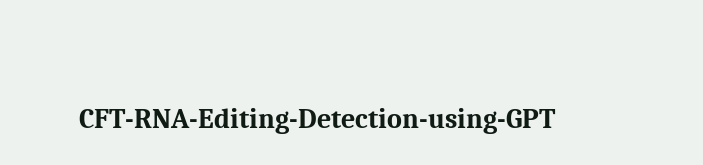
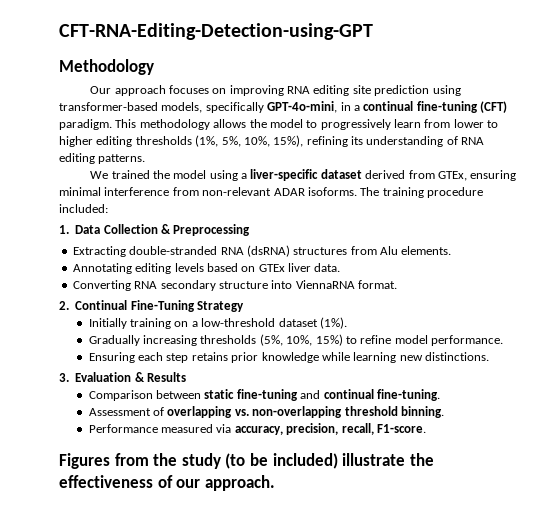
+ Methodology
+ Our approach focuses on improving RNA editing site prediction using transformer-based models, specifically GPT-4o-mini, in a continual fine-tuning (CFT) paradigm. This methodology allows the model to progressively learn from lower to higher editing thresholds (1%, 5%, 10%, 15%), refining its understanding of RNA editing patterns.
+ We trained the model using a liver-specific dataset derived from GTEx, ensuring minimal interference from non-relevant ADAR isoforms. The training procedure included:
+ 1. Data Collection & Preprocessing
+ Extracting double-stranded RNA (dsRNA) structures from Alu elements.
+ Annotating editing levels based on GTEx liver data.
+ Converting RNA secondary structure into ViennaRNA format.
+ 2. Continual Fine-Tuning Strategy
+ Initially training on a low-threshold dataset (1%).
+ Gradually increasing thresholds (5%, 10%, 15%) to refine model performance.
+ Ensuring each step retains prior knowledge while learning new distinctions.
+ 3. Evaluation & Results
+ Comparison between static fine-tuning and continual fine-tuning.
+ Assessment of overlapping vs. non-overlapping threshold binning.
+ Performance measured via accuracy, precision, recall, F1-score.
+ Figures from the study (to be included) illustrate the effectiveness of our approach.

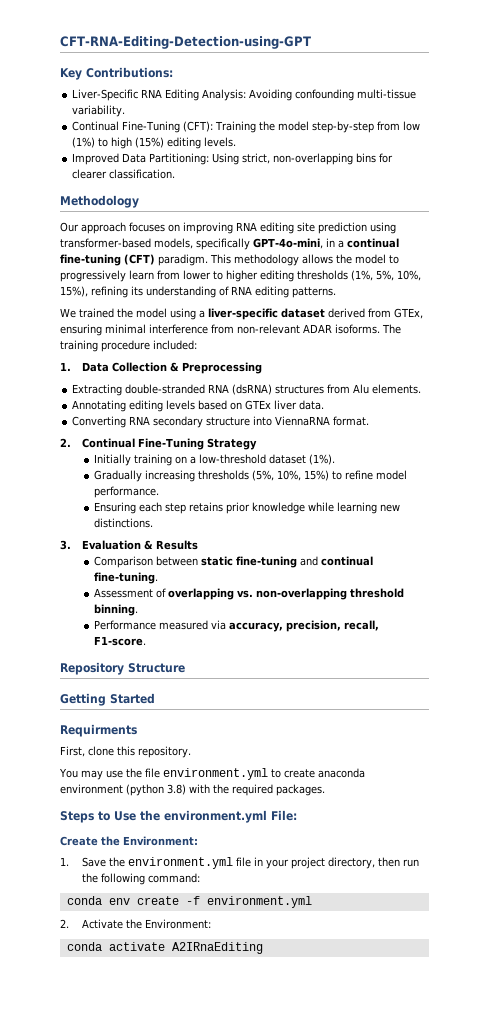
+ Key Contributions:
+ Liver-Specific RNA Editing Analysis: Avoiding confounding multi-tissue variability.
+ Continual Fine-Tuning (CFT): Training the model step-by-step from low (1%) to high (15%) editing levels.
+ Improved Data Partitioning: Using strict, non-overlapping bins for clearer classification.
- Figures from the study (to be included) illustrate the effectiveness of our approach.
+ Repository Structure
+ Getting Started
+ Requirments
+ First, clone this repository.
+ You may use the file environment.yml to create anaconda environment (python 3.8) with the required packages.
+ Steps to Use the environment.yml File:
+ Create the Environment:
+ 1. Save the environment.yml file in your project directory, then run the following command:
+ conda env create -f environment.yml
+ 2. Activate the Environment:
+ conda activate A2IRnaEditing

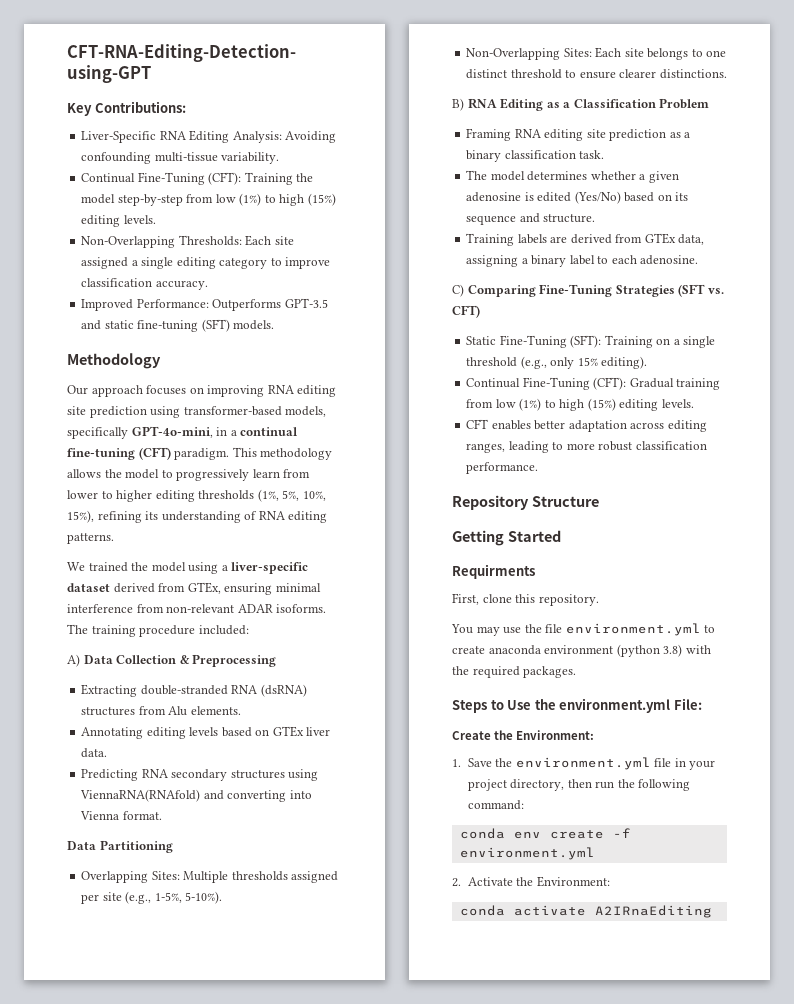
- Improved Data Partitioning: Using strict, non-overlapping bins for clearer classification.
+ Non-Overlapping Thresholds: Each site assigned a single editing category to improve classification accuracy.
+ Improved Performance: Outperforms GPT-3.5 and static fine-tuning (SFT) models.
- 1. Data Collection & Preprocessing
+ A) Data Collection & Preprocessing
- Converting RNA secondary structure into ViennaRNA format.
- 2. Continual Fine-Tuning Strategy
- Initially training on a low-threshold dataset (1%).
- Gradually increasing thresholds (5%, 10%, 15%) to refine model performance.
- Ensuring each step retains prior knowledge while learning new distinctions.
- 3. Evaluation & Results
- Comparison between static fine-tuning and continual fine-tuning.
- Assessment of overlapping vs. non-overlapping threshold binning.
- Performance measured via accuracy, precision, recall, F1-score.
+ Predicting RNA secondary structures using ViennaRNA(RNAfold) and converting into Vienna format.
+ Data Partitioning
+ Overlapping Sites: Multiple thresholds assigned per site (e.g., 1-5%, 5-10%).
+ Non-Overlapping Sites: Each site belongs to one distinct threshold to ensure clearer distinctions.
+ B) RNA Editing as a Classification Problem
+ Framing RNA editing site prediction as a binary classification task.
+ The model determines whether a given adenosine is edited (Yes/No) based on its sequence and structure.
+ Training labels are derived from GTEx data, assigning a binary label to each adenosine.
+ C) Comparing Fine-Tuning Strategies (SFT vs. CFT)
+ Static Fine-Tuning (SFT): Training on a single threshold (e.g., only 15% editing).
+ Continual Fine-Tuning (CFT): Gradual training from low (1%) to high (15%) editing levels.
+ CFT enables better adaptation across editing ranges, leading to more robust classification performance.

